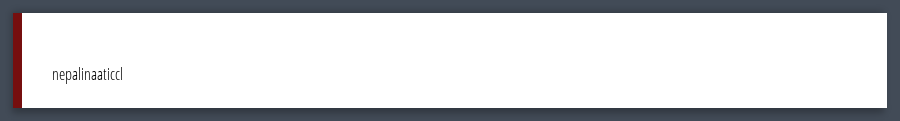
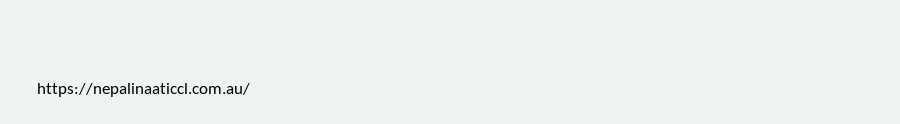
- nepalinaaticcl
+ https://nepalinaaticcl.com.au/

